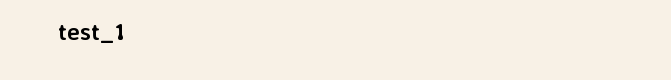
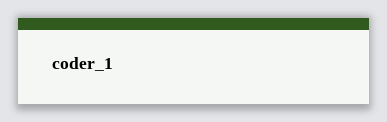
- test_1
+ coder_1

